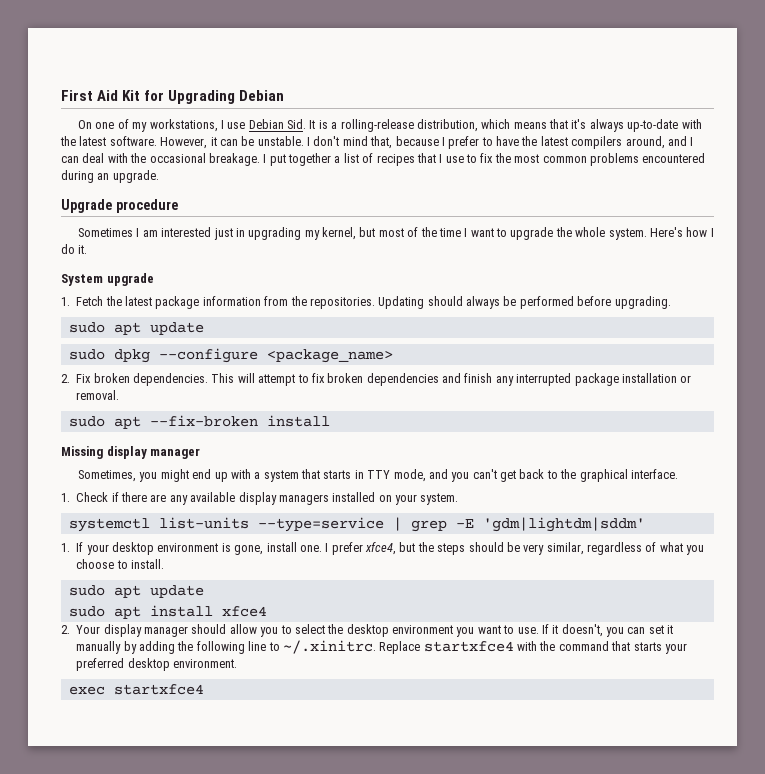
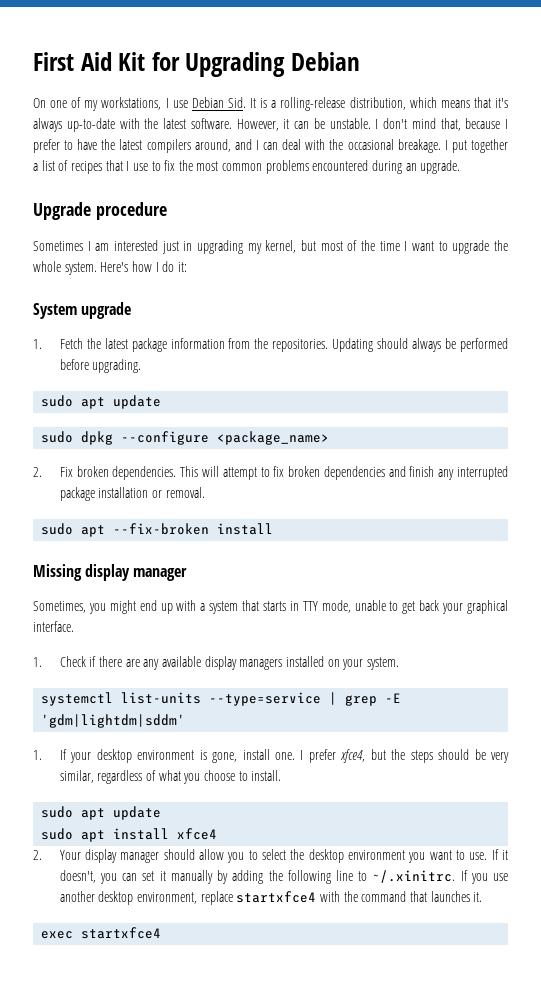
- Here's how I do it.
+ Here's how I do it:
- Sometimes, you might end up with a system that starts in TTY mode, and you can't get back to the graphical interface.
+ Sometimes, you might end up with a system that starts in TTY mode, unable to get back your graphical interface.
- If it doesn't, you can set it manually by adding the following line to ~/.xinitrc. Replace startxfce4 with the command that starts your preferred desktop environment.
+ If it doesn't, you can set it manually by adding the following line to ~/.xinitrc. If you use another desktop environment, replace startxfce4 with the command that launches it.

